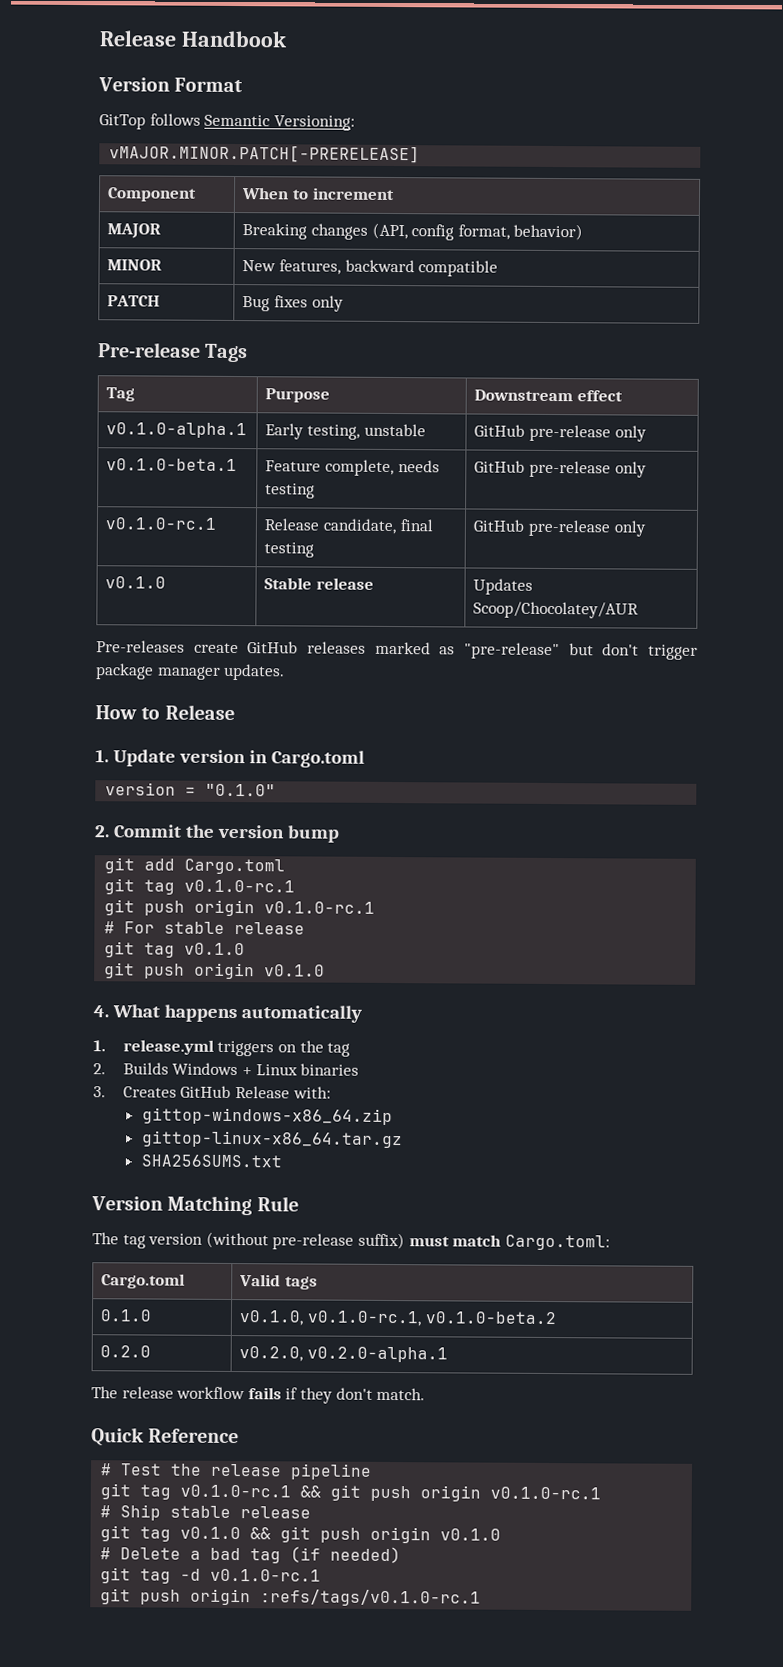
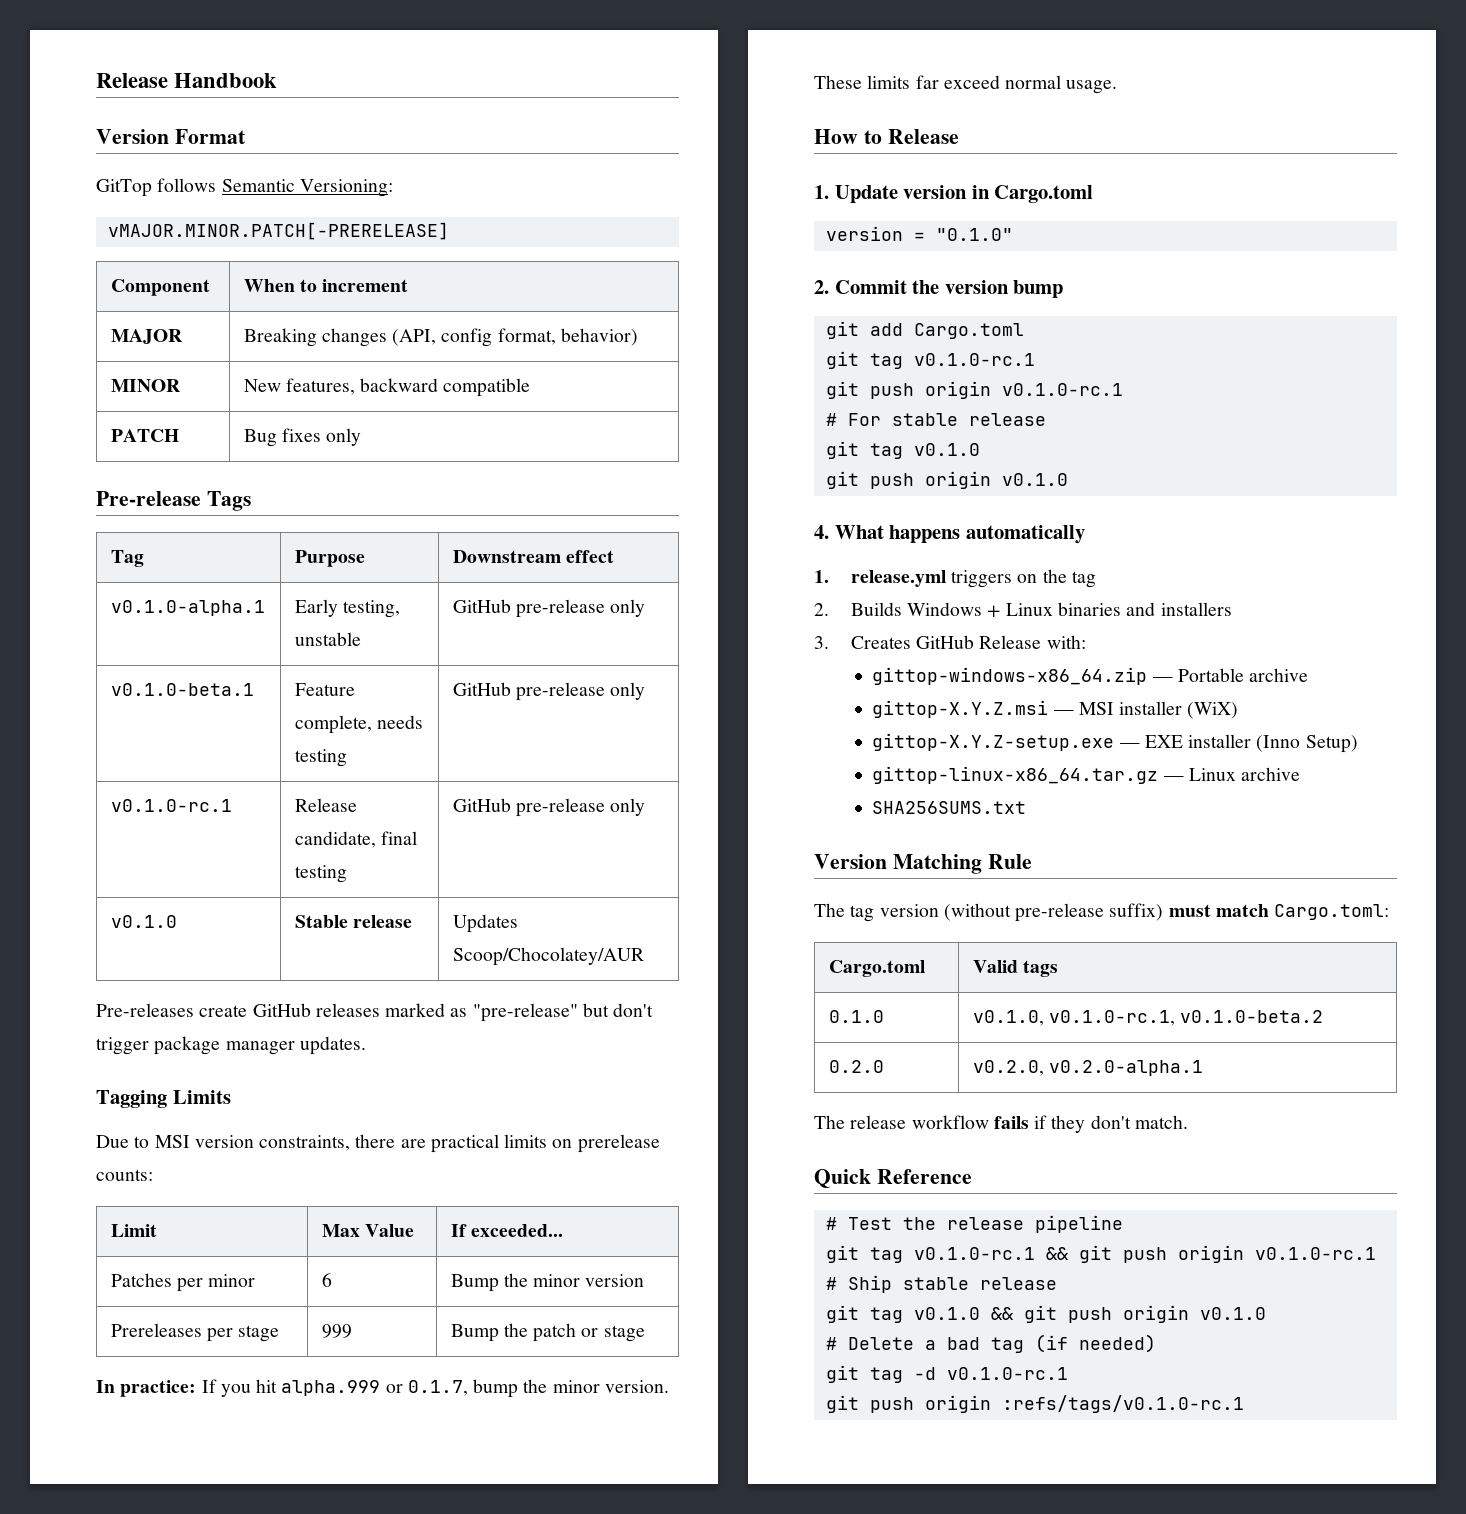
+ Tagging Limits
+ Due to MSI version constraints, there are practical limits on prerelease counts:
+ Limit | Max Value | If exceeded...
+ Patches per minor | 6 | Bump the minor version
+ Prereleases per stage | 999 | Bump the patch or stage
+ In practice: If you hit alpha.999 or 0.1.7, bump the minor version. These limits far exceed normal usage.
- 2. Builds Windows + Linux binaries
+ 2. Builds Windows + Linux binaries and installers
- gittop-windows-x86_64.zip
- gittop-linux-x86_64.tar.gz
+ gittop-windows-x86_64.zip — Portable archive
+ gittop-X.Y.Z.msi — MSI installer (WiX)
+ gittop-X.Y.Z-setup.exe — EXE installer (Inno Setup)
+ gittop-linux-x86_64.tar.gz — Linux archive

